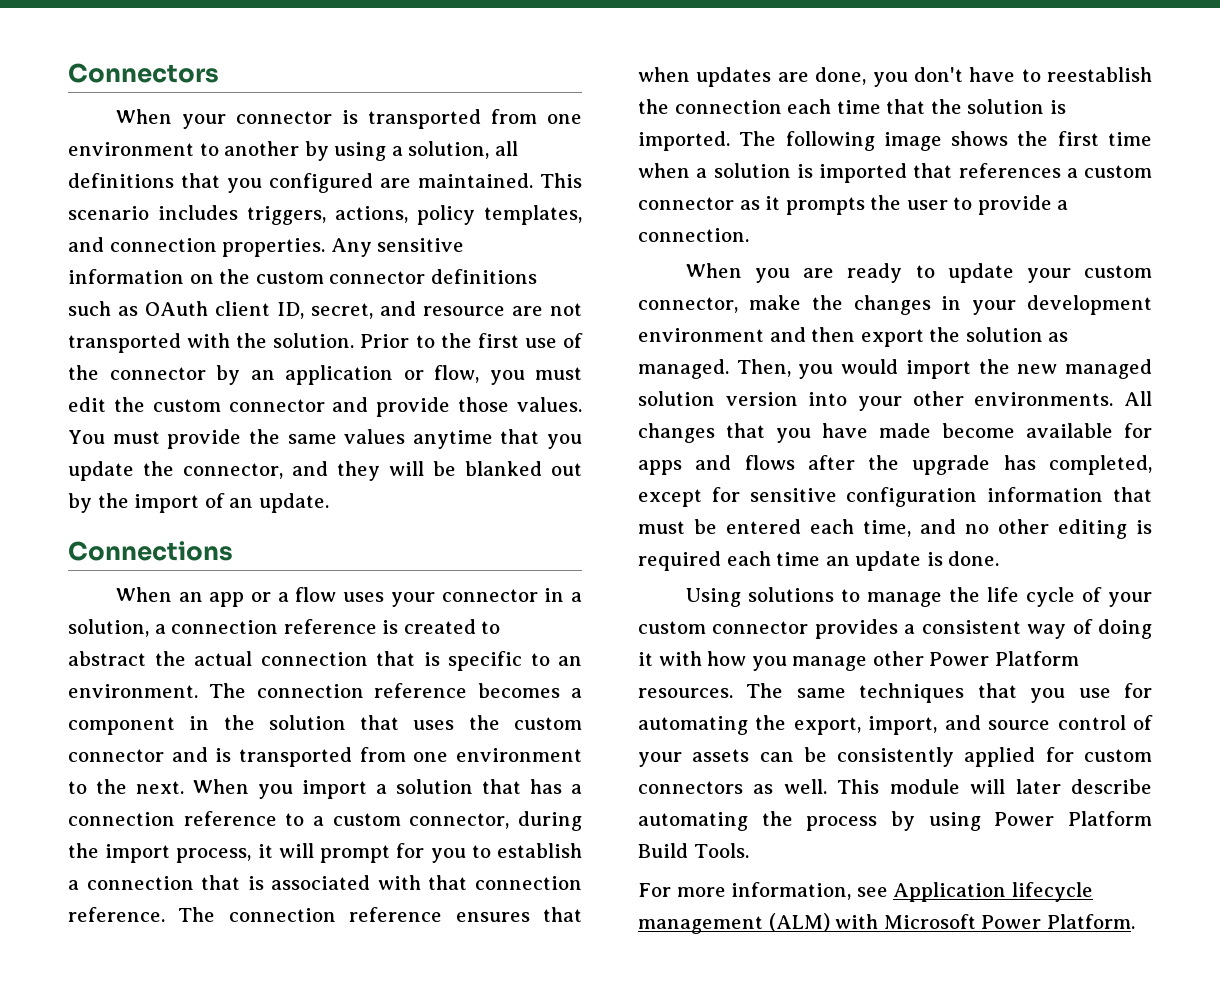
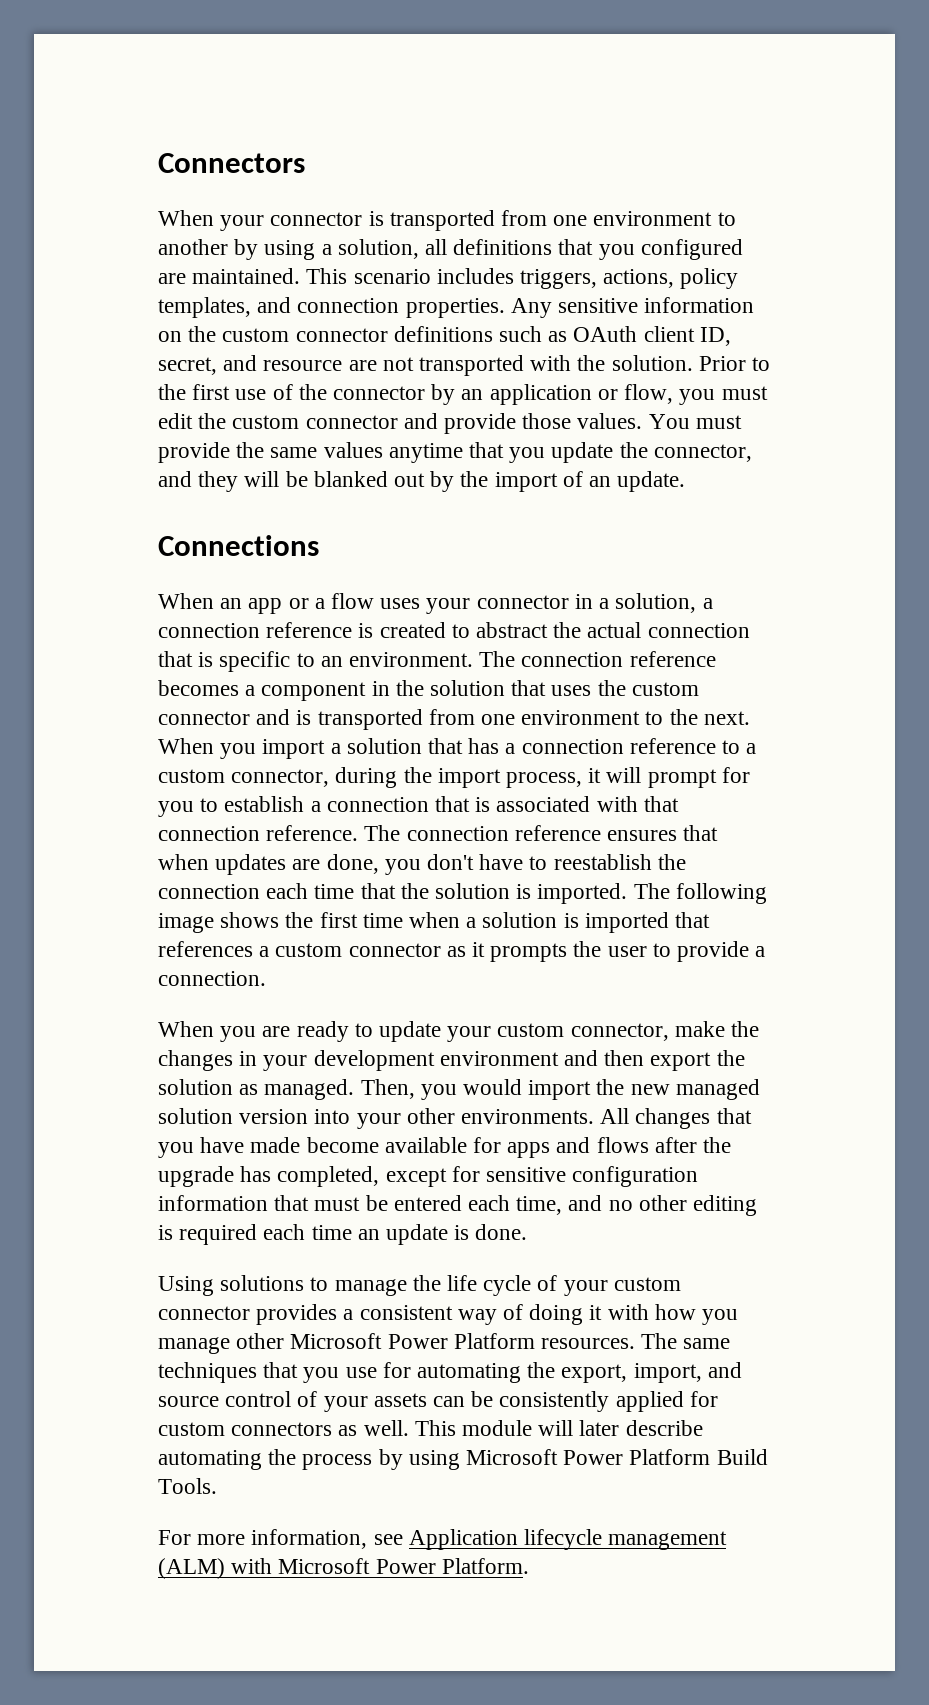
- Using solutions to manage the life cycle of your custom connector provides a consistent way of doing it with how you manage other Power Platform resources.
+ Using solutions to manage the life cycle of your custom connector provides a consistent way of doing it with how you manage other Microsoft Power Platform resources.
- This module will later describe automating the process by using Power Platform Build Tools.
+ This module will later describe automating the process by using Microsoft Power Platform Build Tools.

